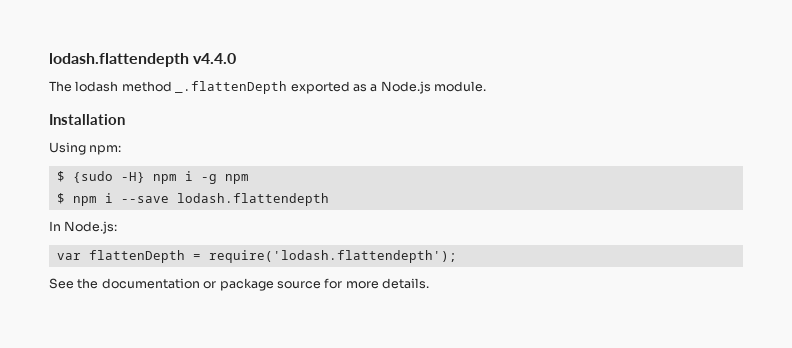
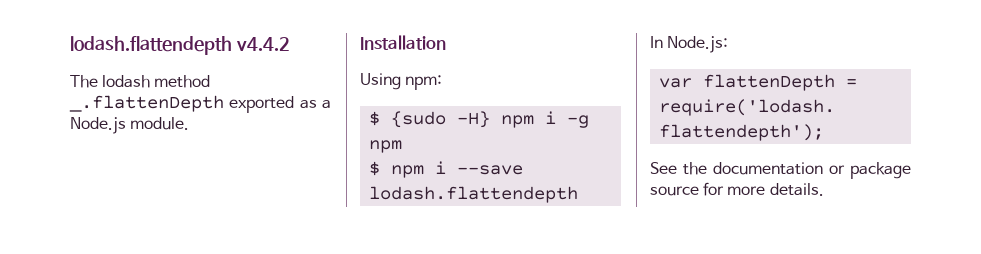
- lodash.flattendepth v4.4.0
+ lodash.flattendepth v4.4.2

